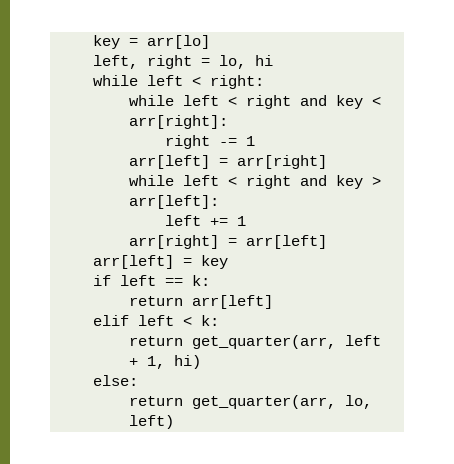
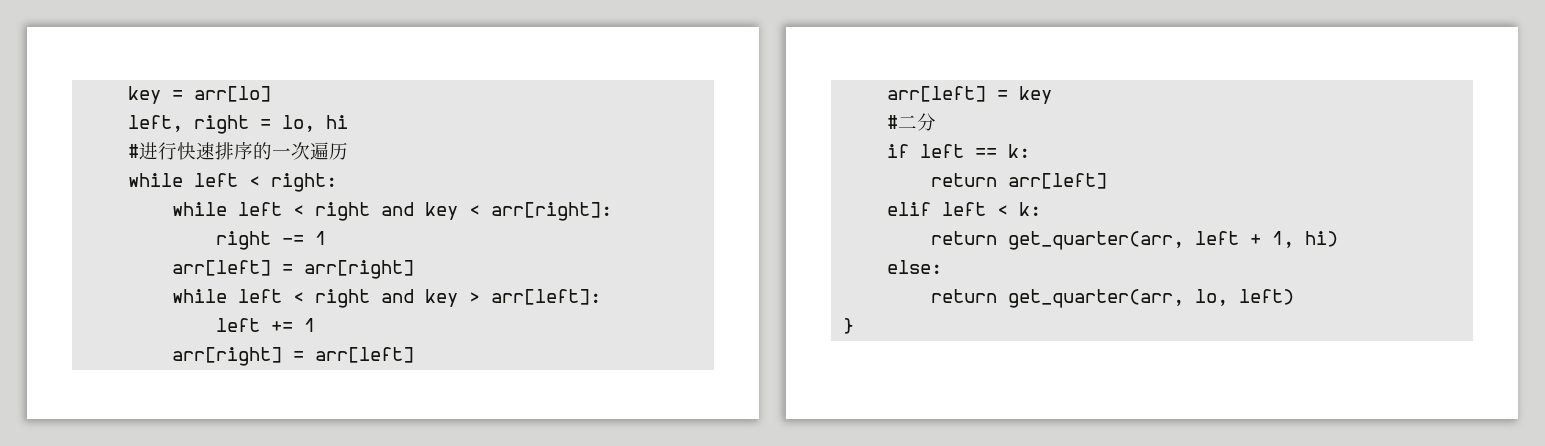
+ #进行快速排序的一次遍历
+ #二分
+ }

